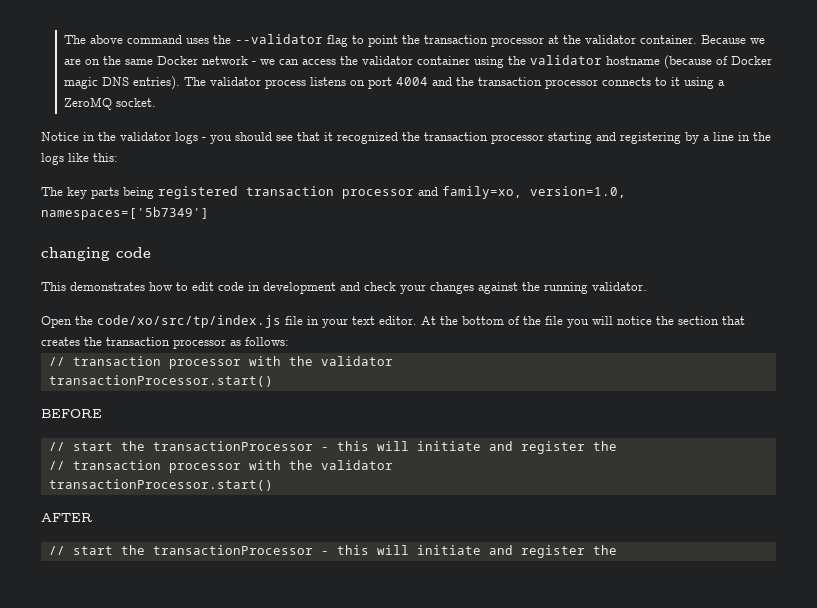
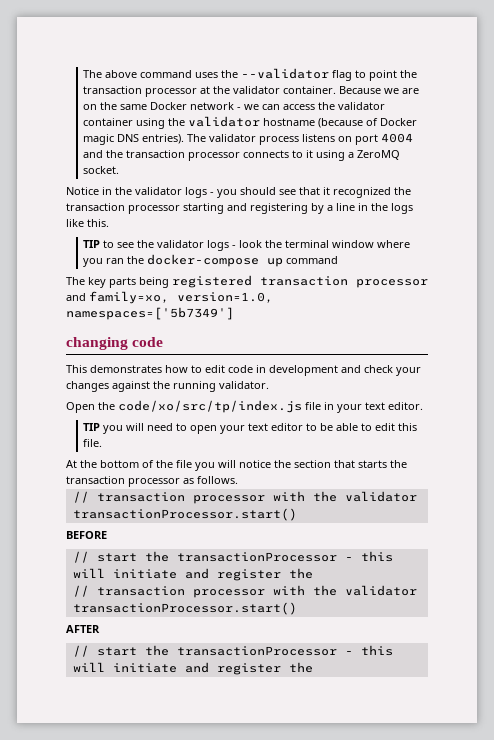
- Notice in the validator logs - you should see that it recognized the transaction processor starting and registering by a line in the logs like this:
+ Notice in the validator logs - you should see that it recognized the transaction processor starting and registering by a line in the logs like this.
+ TIP to see the validator logs - look the terminal window where you ran the docker-compose up command
- Open the code/xo/src/tp/index.js file in your text editor. At the bottom of the file you will notice the section that creates the transaction processor as follows:
+ Open the code/xo/src/tp/index.js file in your text editor.
+ TIP you will need to open your text editor to be able to edit this file.
+ At the bottom of the file you will notice the section that starts the transaction processor as follows.

